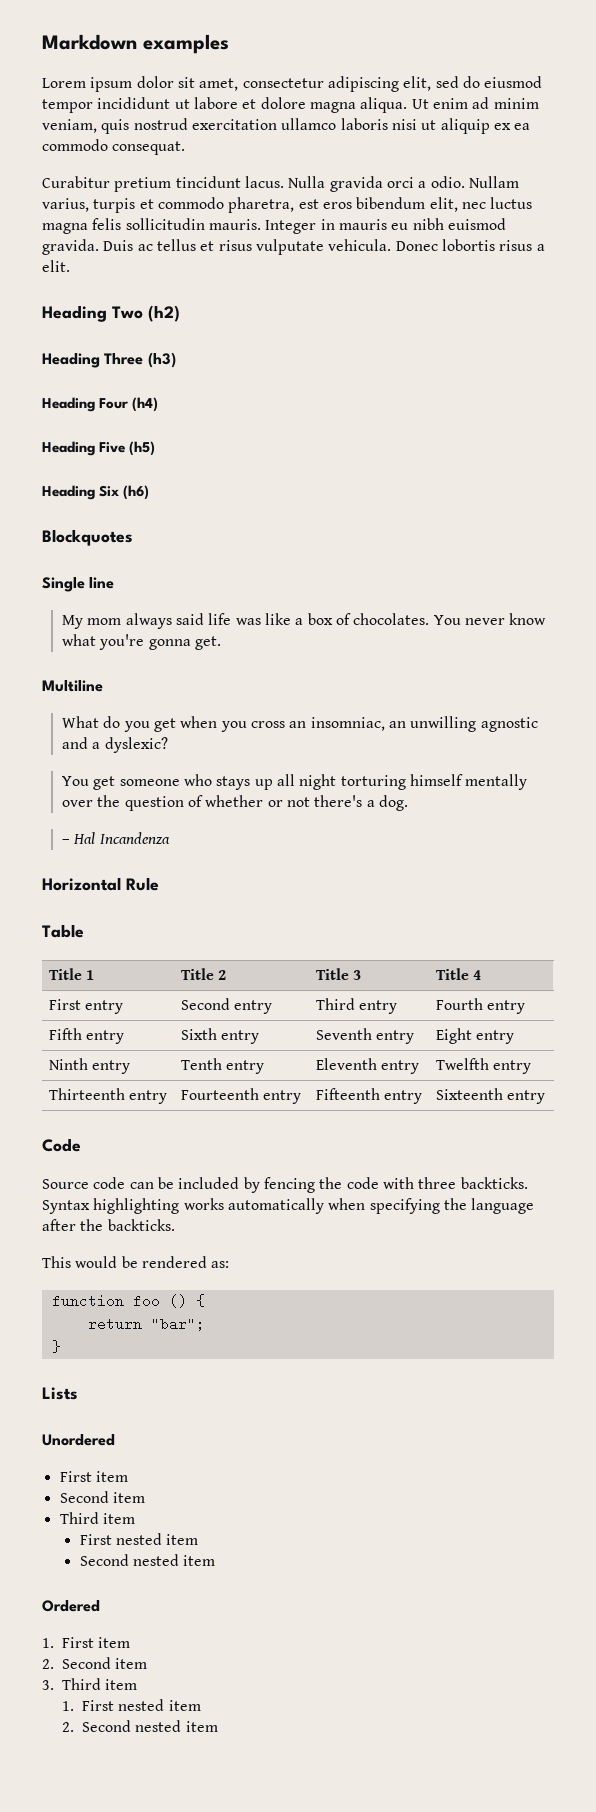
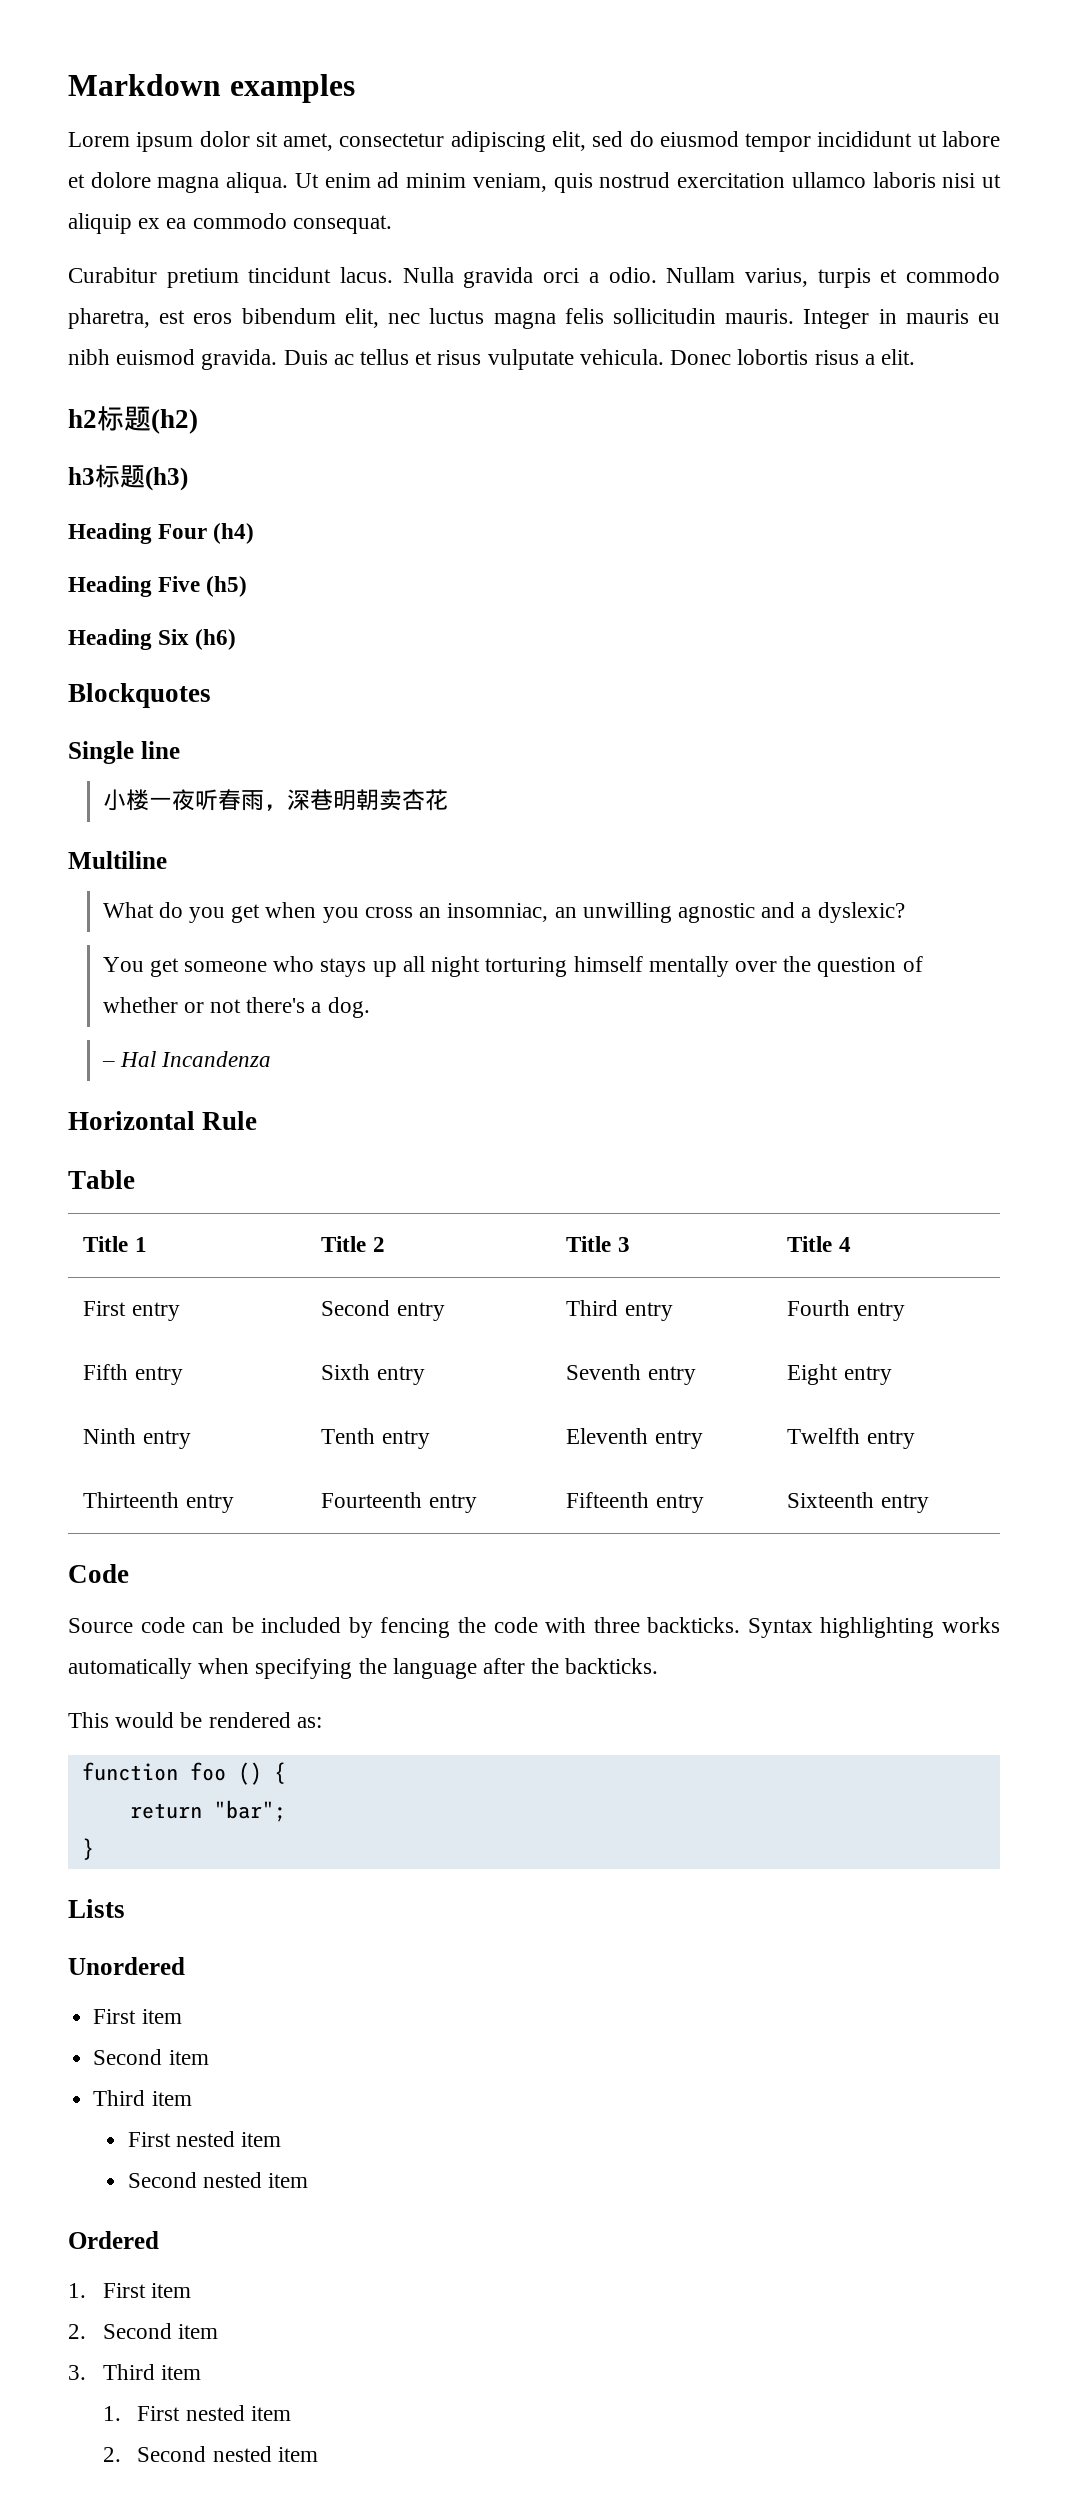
- Heading Two (h2)
+ h2标题(h2)
- Heading Three (h3)
+ h3标题(h3)
- My mom always said life was like a box of chocolates. You never know what you're gonna get.
+ 小楼一夜听春雨，深巷明朝卖杏花

